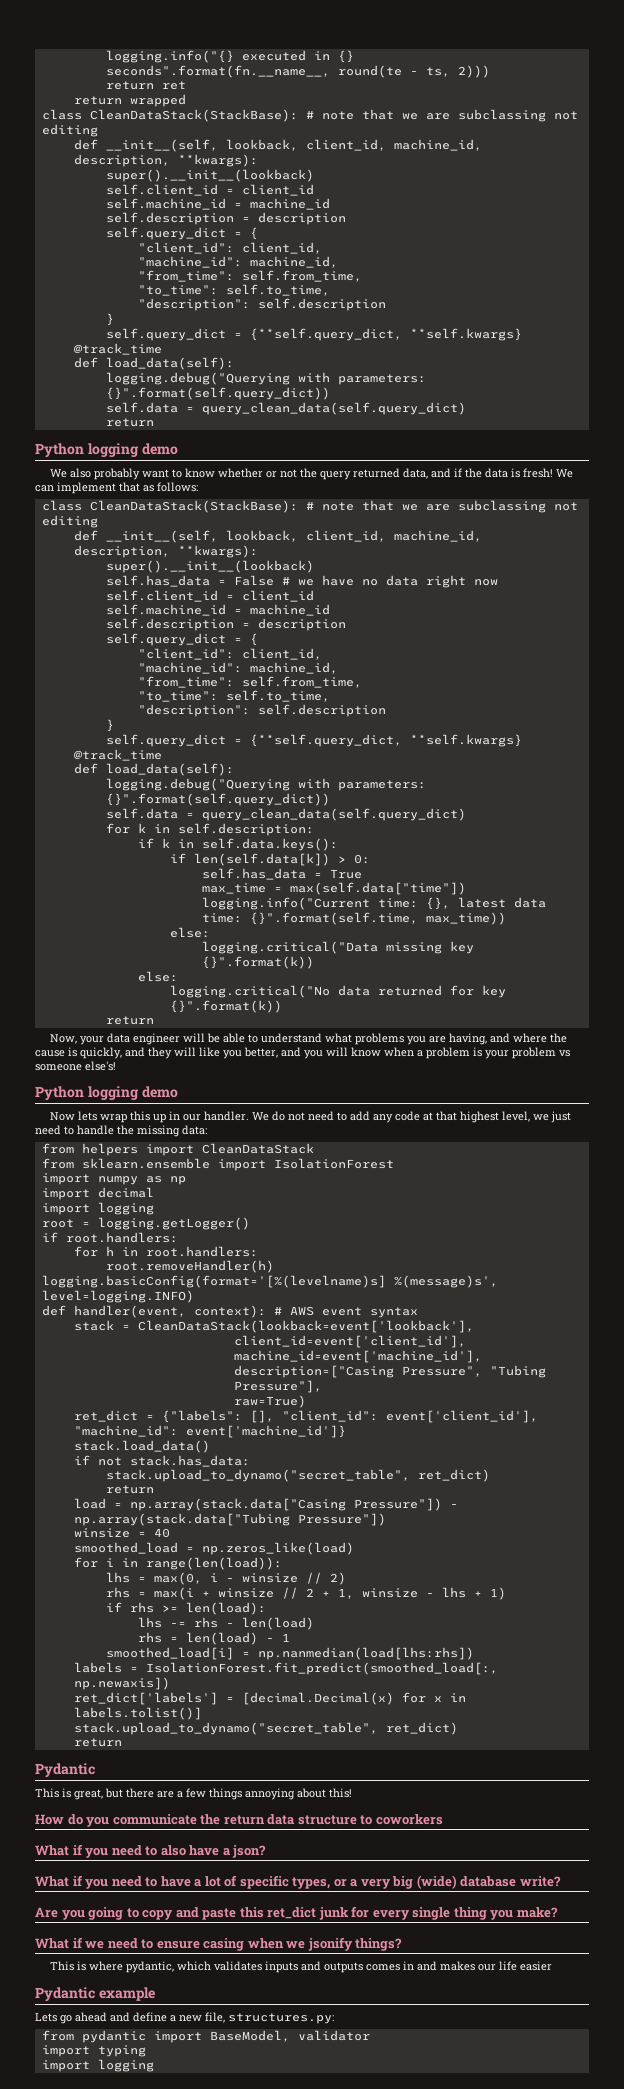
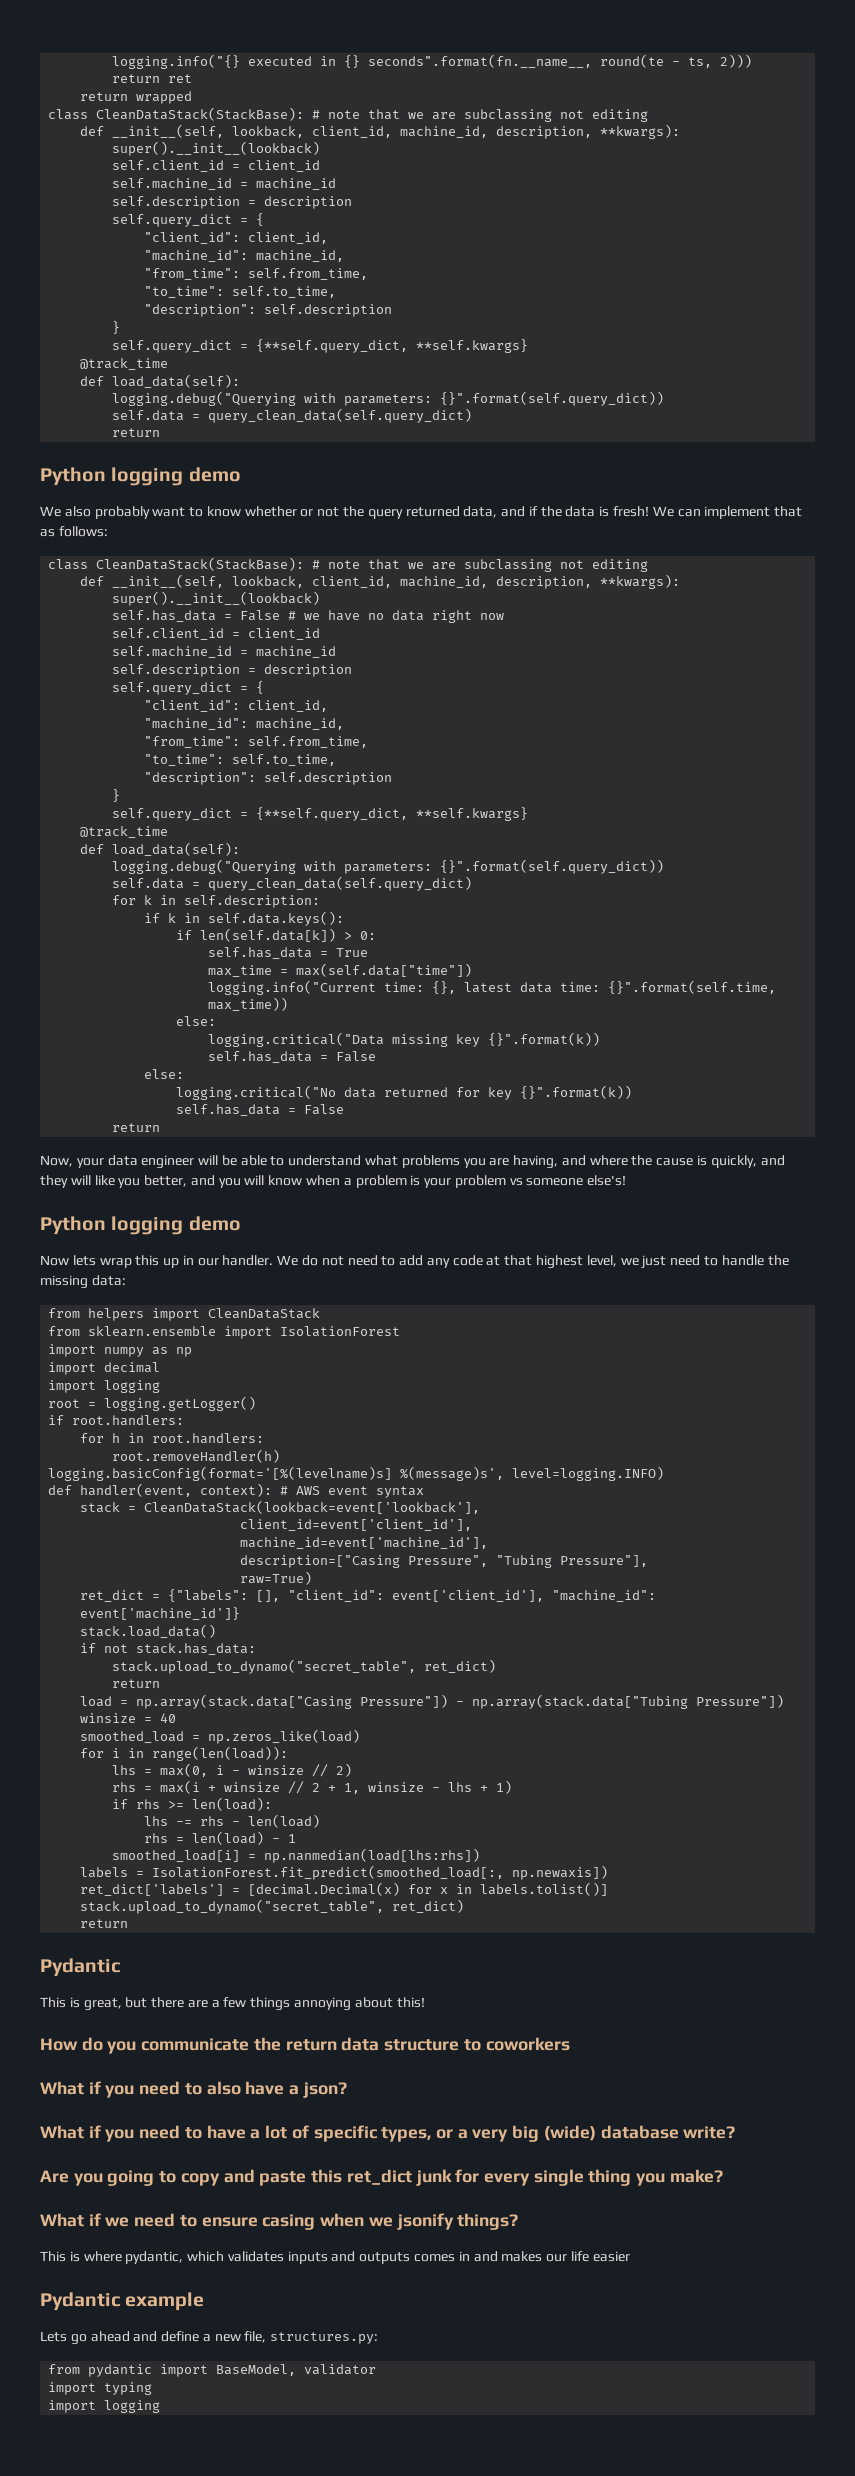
  logging.critical("Data missing key {}".format(k))
+ self.has_data = False
  logging.critical("No data returned for key {}".format(k))
+ self.has_data = False

